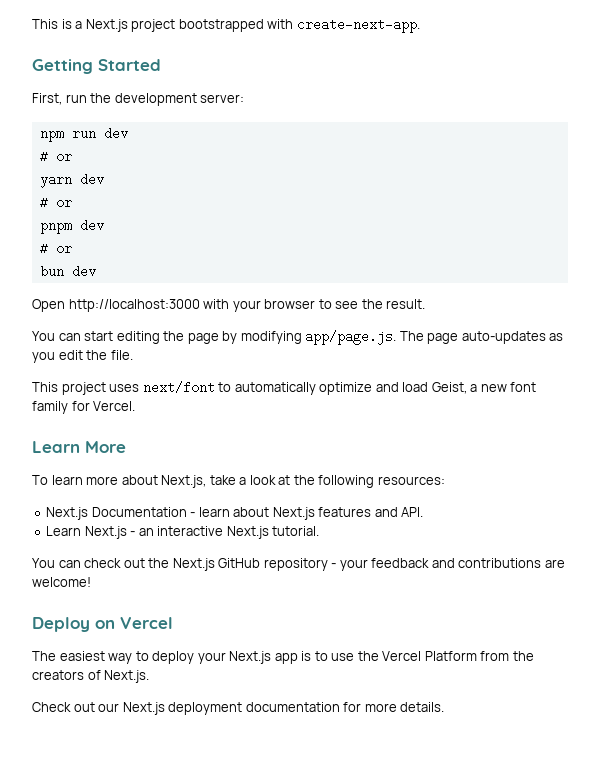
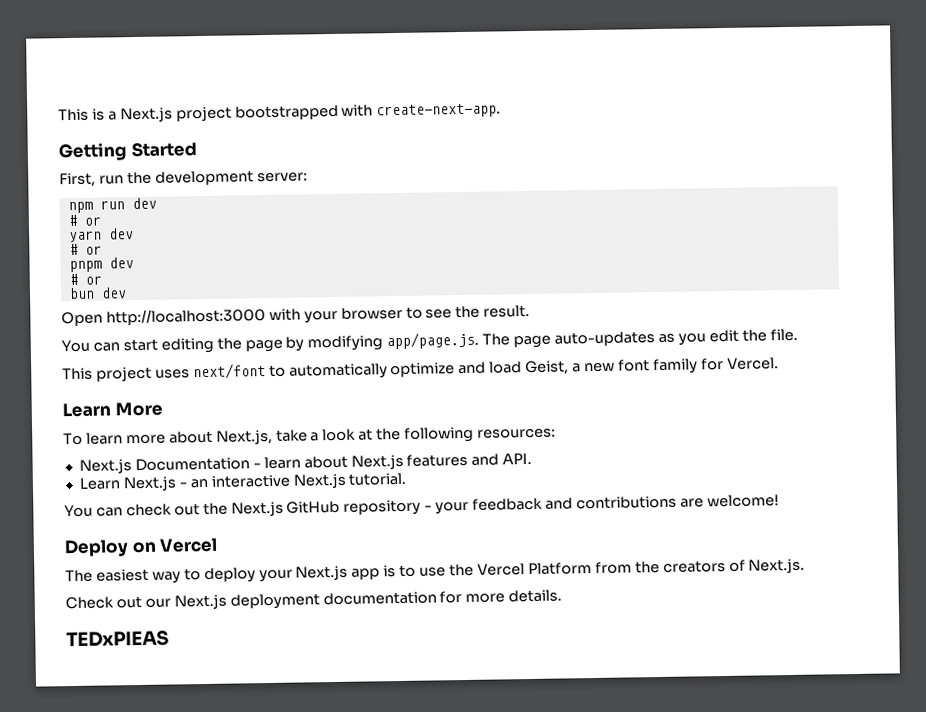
+ TEDxPIEAS

